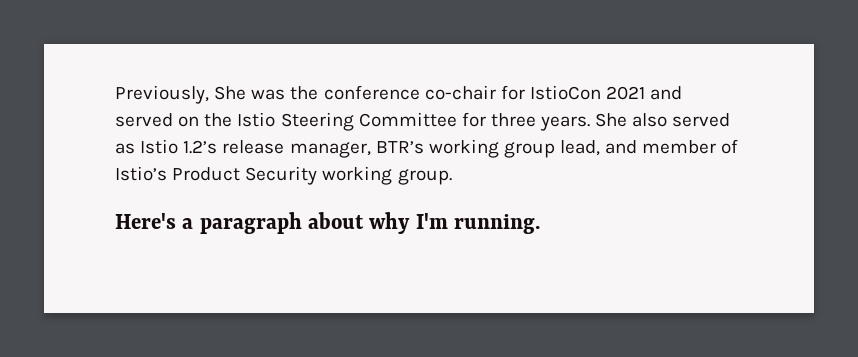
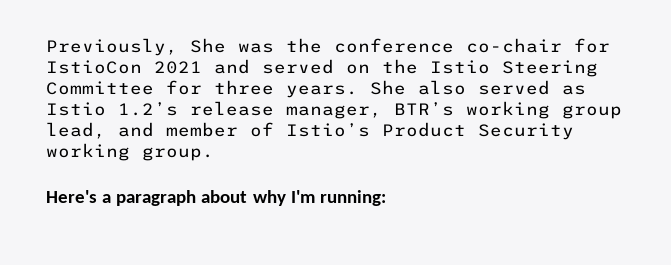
- Here's a paragraph about why I'm running.
+ Here's a paragraph about why I'm running:

